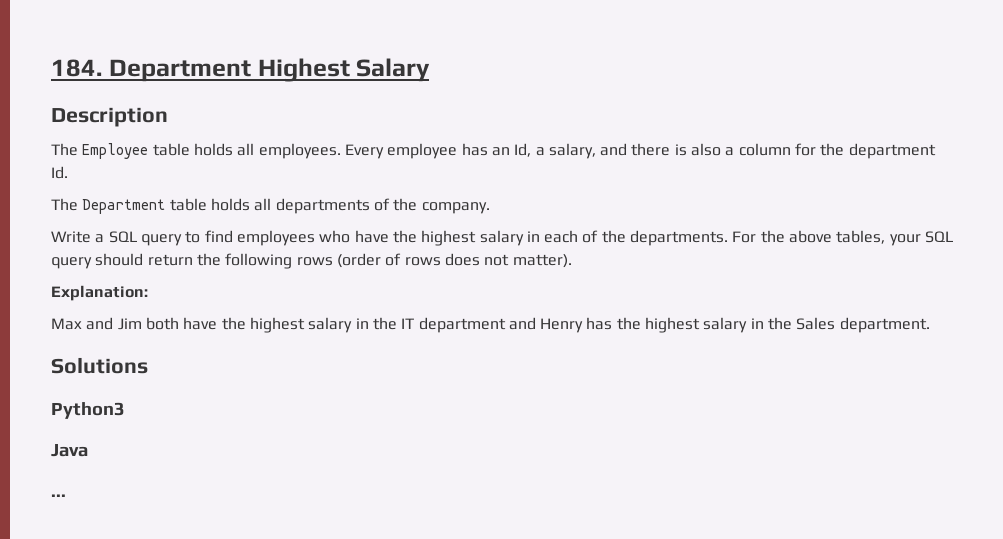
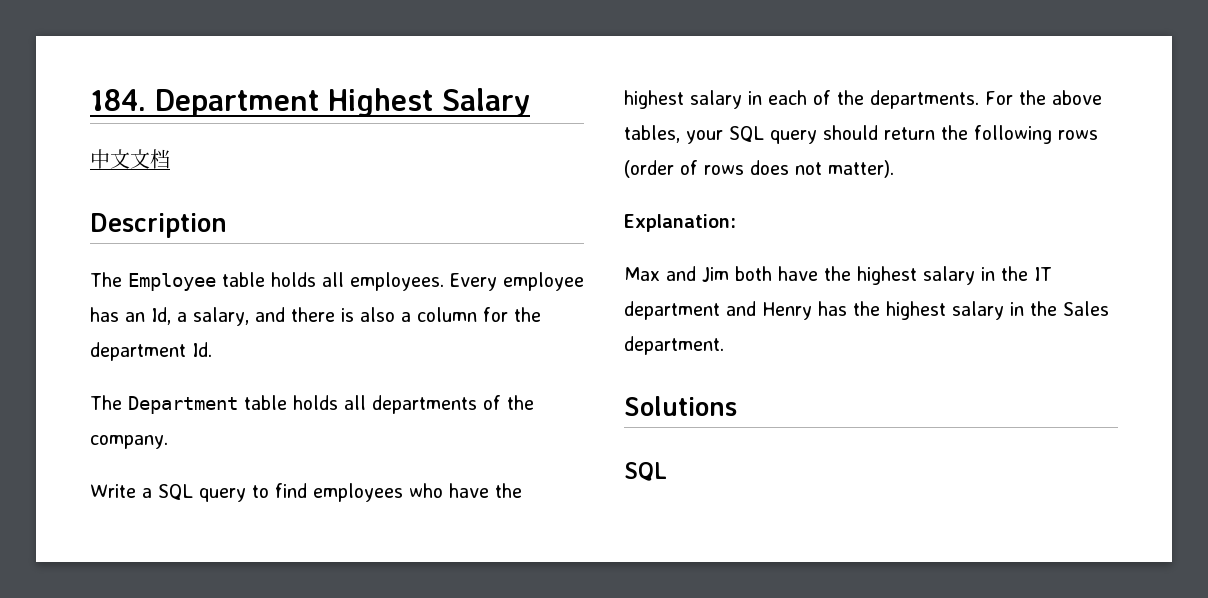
+ 中文文档
  Solutions
- Python3
- Java
- ...
+ SQL

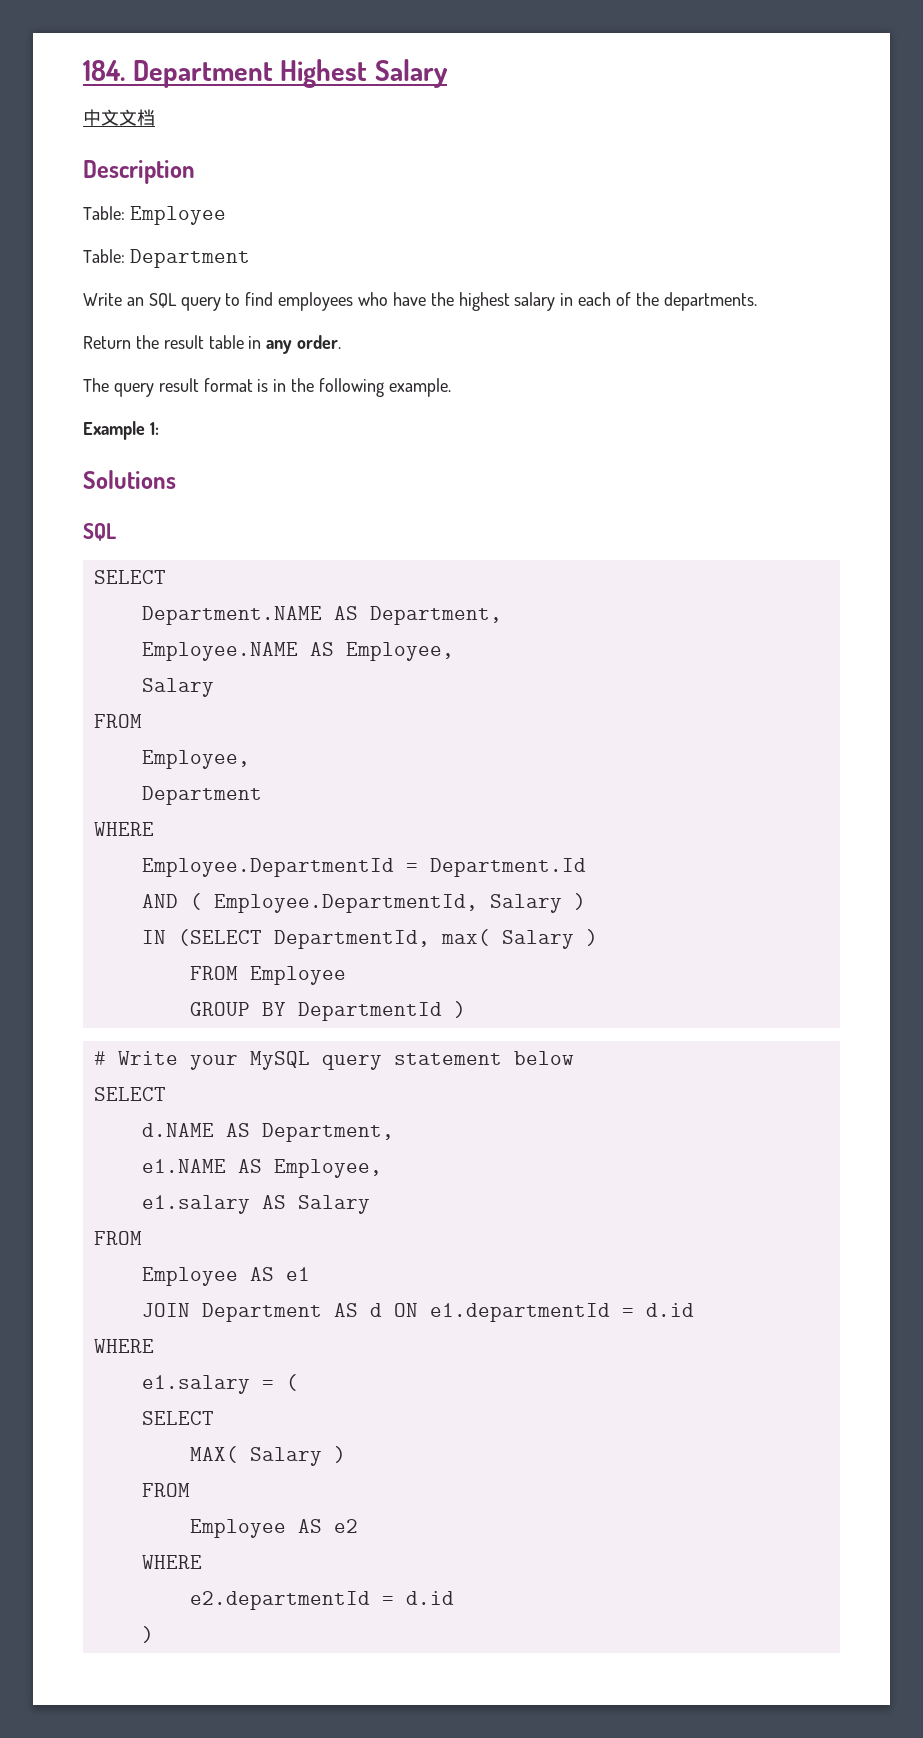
- The Employee table holds all employees. Every employee has an Id, a salary, and there is also a column for the department Id.
- The Department table holds all departments of the company.
- Write a SQL query to find employees who have the highest salary in each of the departments. For the above tables, your SQL query should return the following rows (order of rows does not matter).
- Explanation:
- Max and Jim both have the highest salary in the IT department and Henry has the highest salary in the Sales department.
+ Table: Employee
+ Table: Department
+ Write an SQL query to find employees who have the highest salary in each of the departments.
+ Return the result table in any order.
+ The query result format is in the following example.
+ Example 1:
  Solutions
  SQL
+ SELECT
+ Department.NAME AS Department,
+ Employee.NAME AS Employee,
+ Salary
+ FROM
+ Employee,
+ Department
+ WHERE
+ Employee.DepartmentId = Department.Id
+ AND ( Employee.DepartmentId, Salary )
+ IN (SELECT DepartmentId, max( Salary )
+ FROM Employee
+ GROUP BY DepartmentId )
+ # Write your MySQL query statement below
+ SELECT
+ d.NAME AS Department,
+ e1.NAME AS Employee,
+ e1.salary AS Salary
+ FROM
+ Employee AS e1
+ JOIN Department AS d ON e1.departmentId = d.id
+ WHERE
+ e1.salary = (
+ SELECT
+ MAX( Salary )
+ FROM
+ Employee AS e2
+ WHERE
+ e2.departmentId = d.id
+ )

